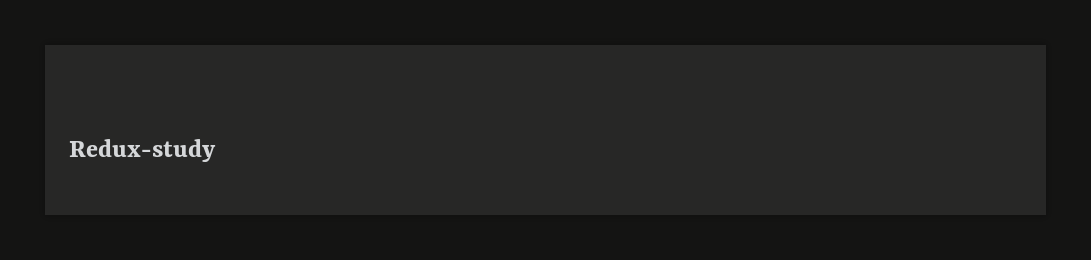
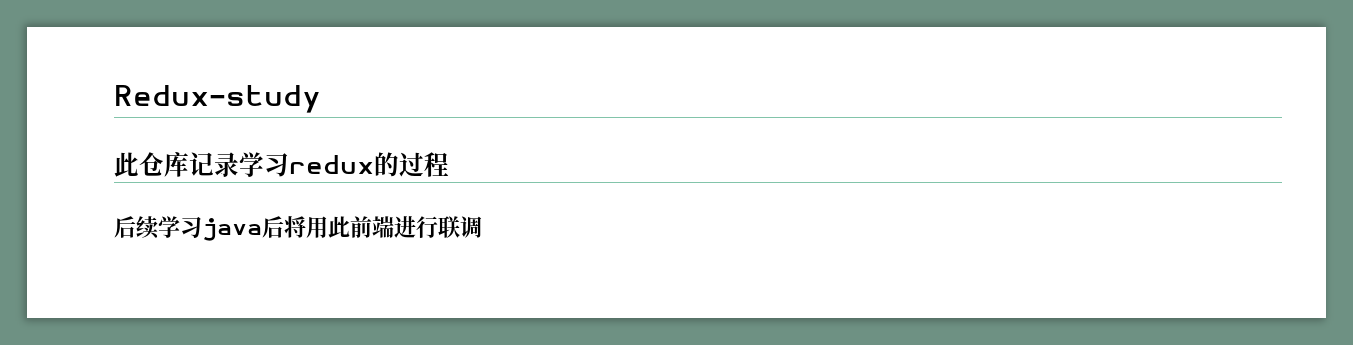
+ 此仓库记录学习redux的过程
+ 后续学习java后将用此前端进行联调

